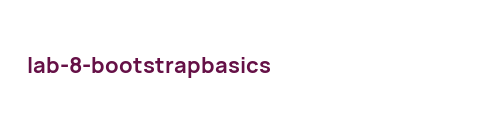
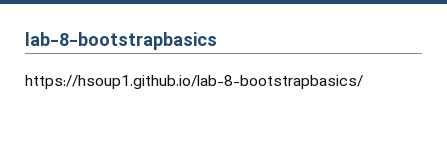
+ https://hsoup1.github.io/lab-8-bootstrapbasics/

